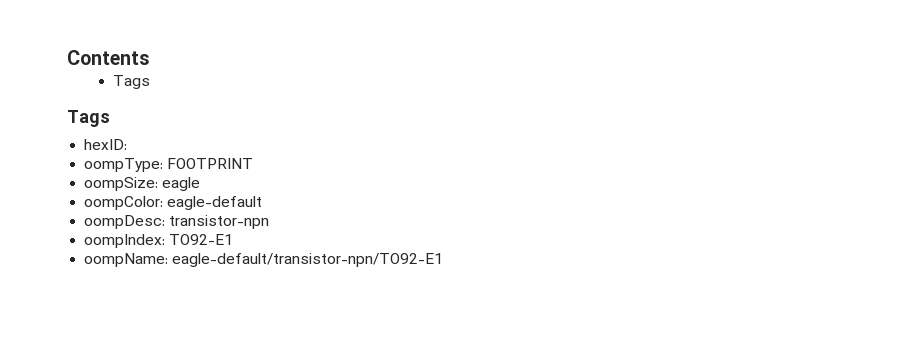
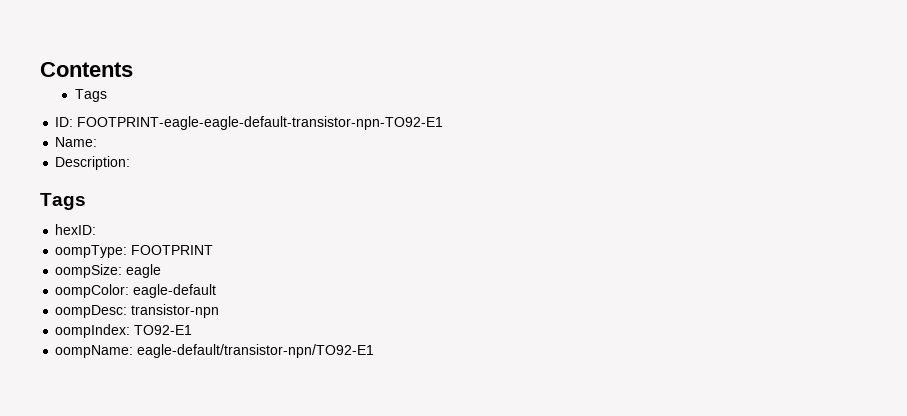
+ ID: FOOTPRINT-eagle-eagle-default-transistor-npn-TO92-E1
+ Name:
+ Description:

